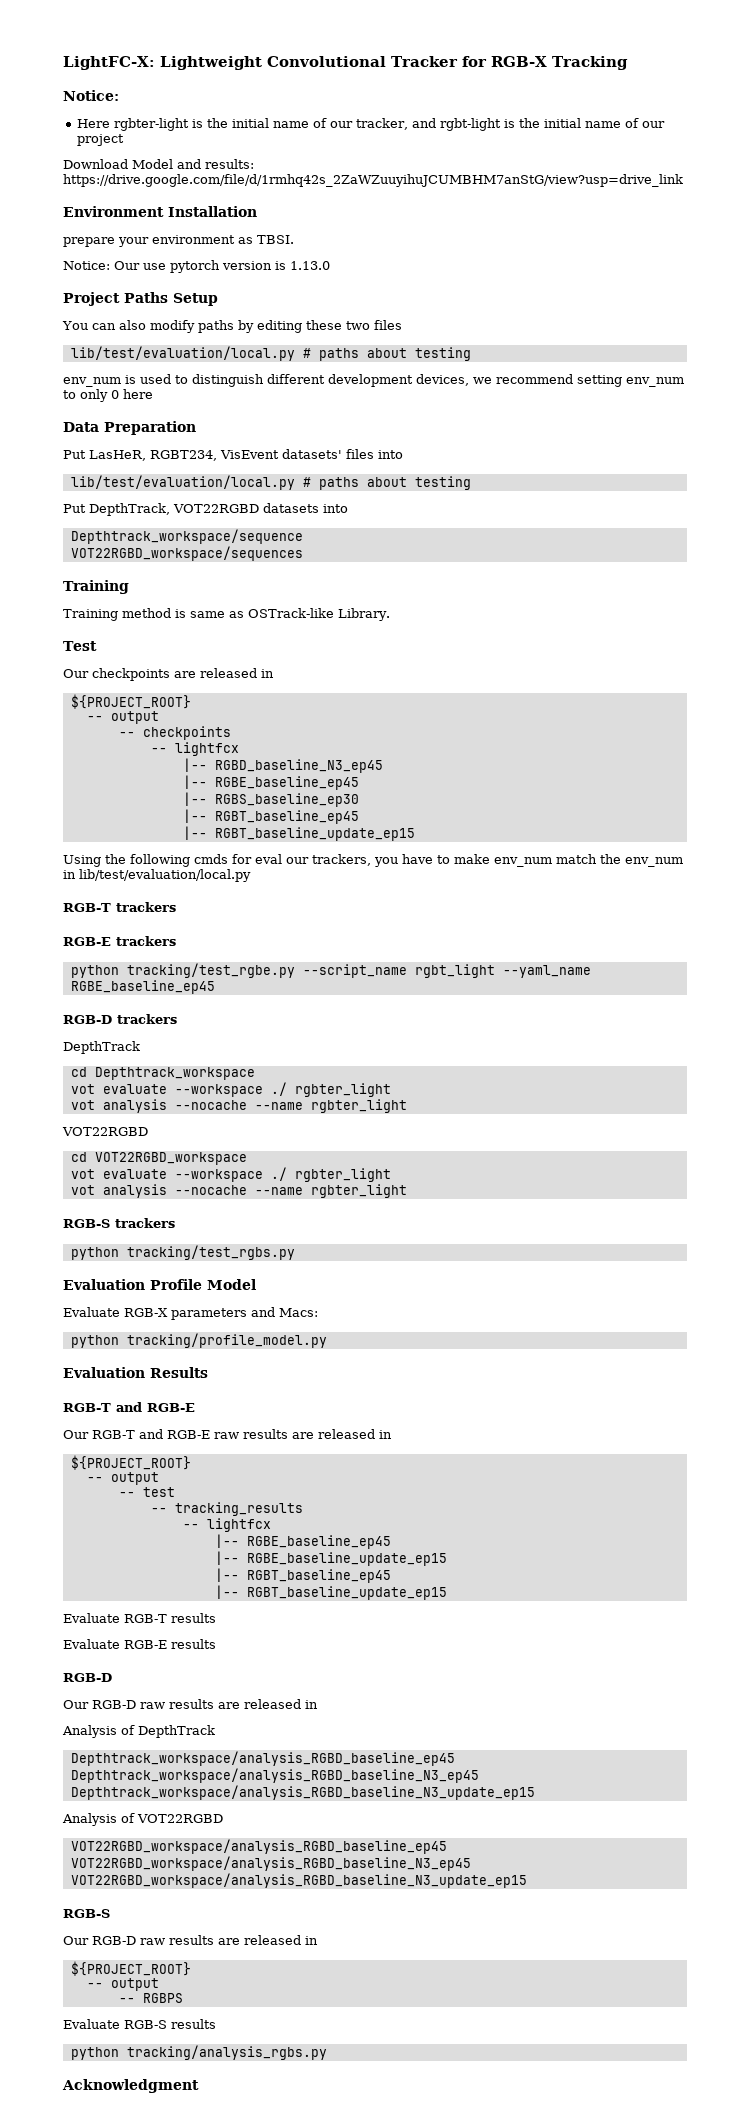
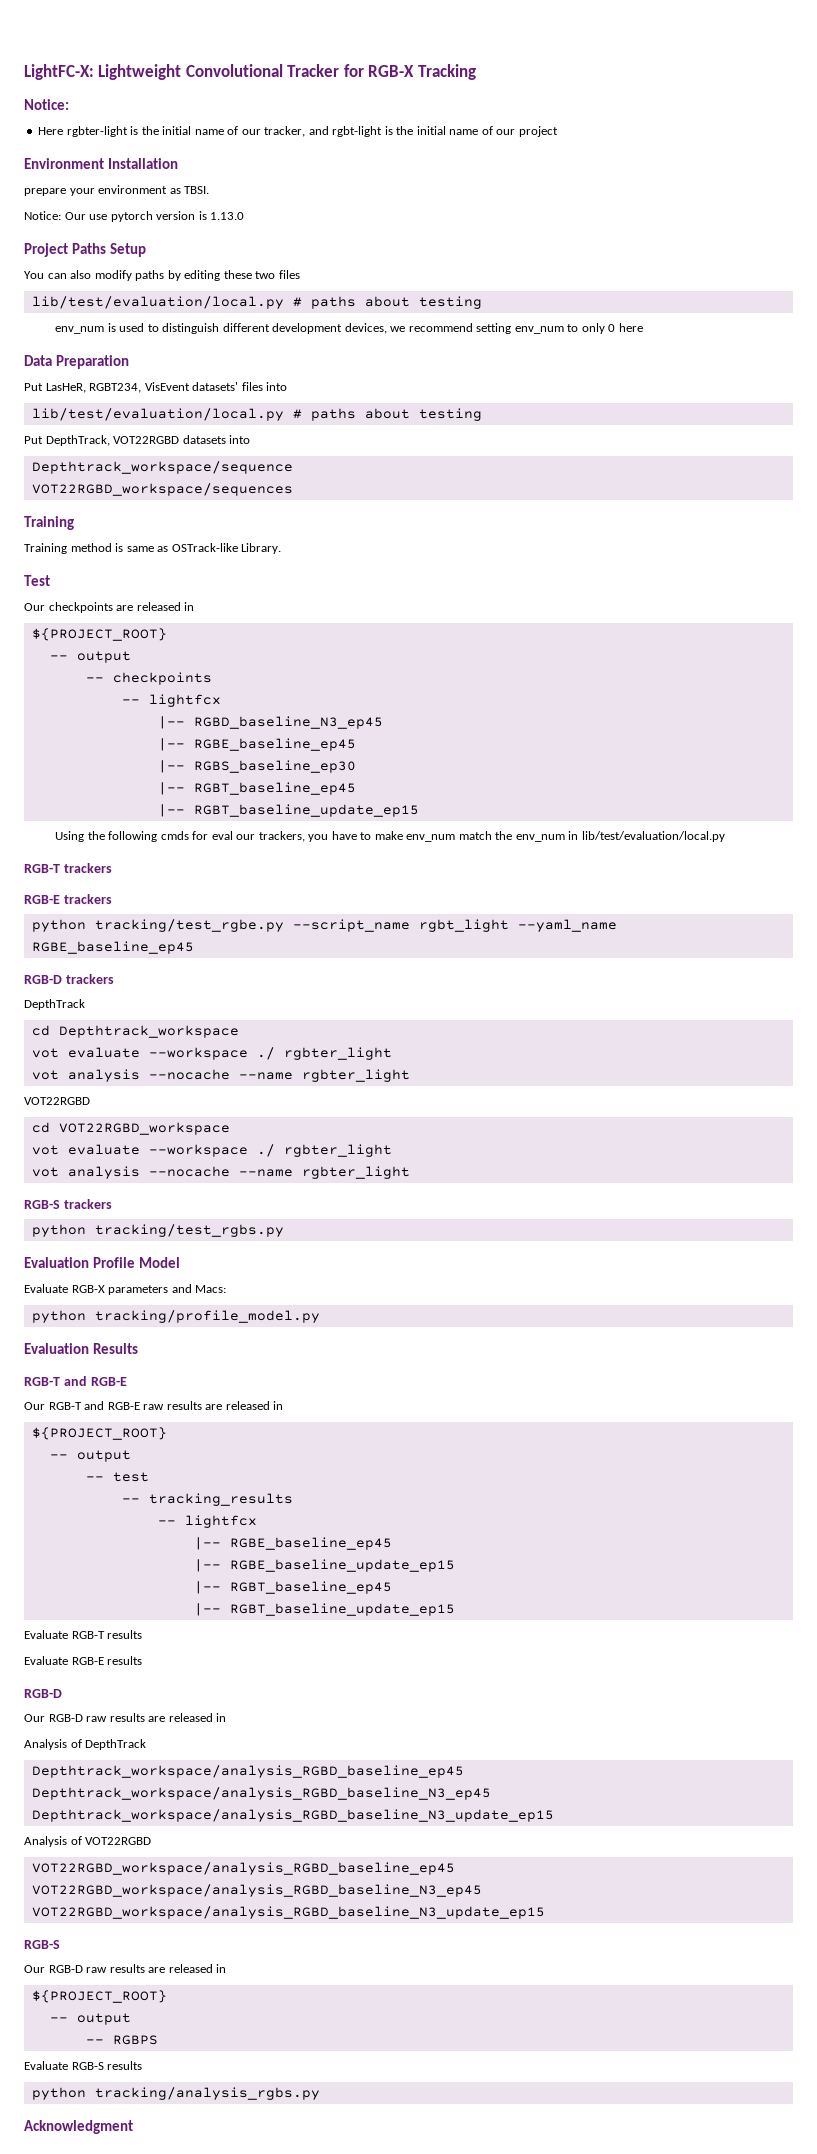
- Download Model and results: https://drive.google.com/file/d/1rmhq42s_2ZaWZuuyihuJCUMBHM7anStG/view?usp=drive_link

